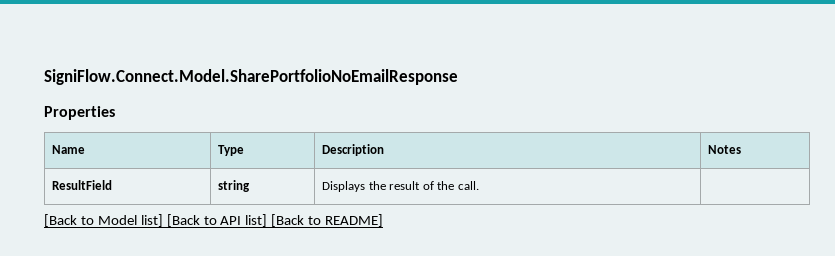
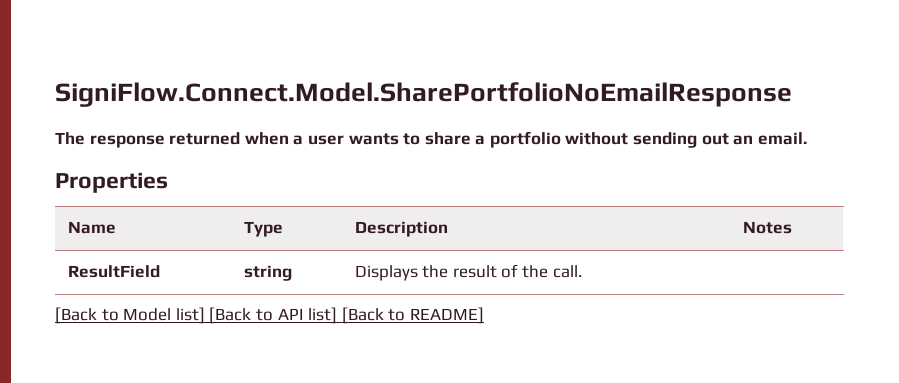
+ The response returned when a user wants to share a portfolio without sending out an email.

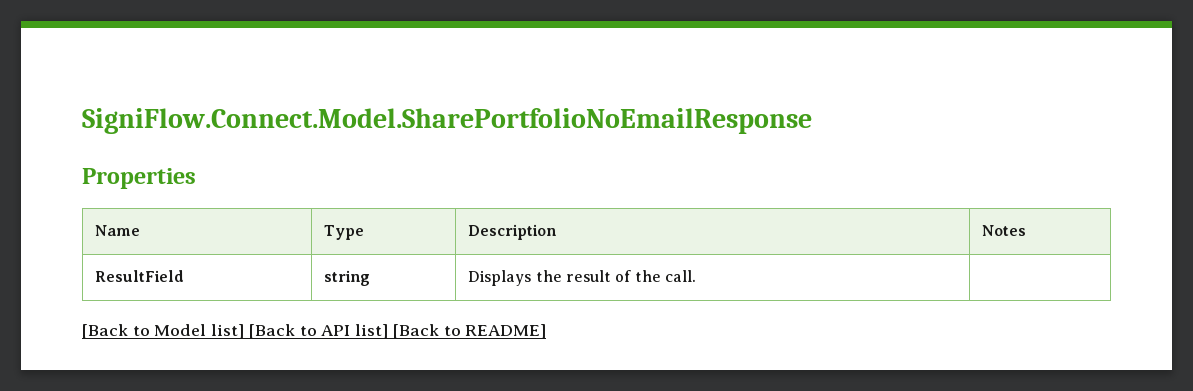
- The response returned when a user wants to share a portfolio without sending out an email.

